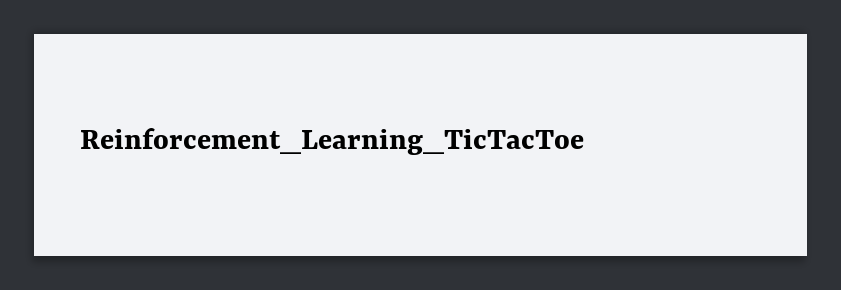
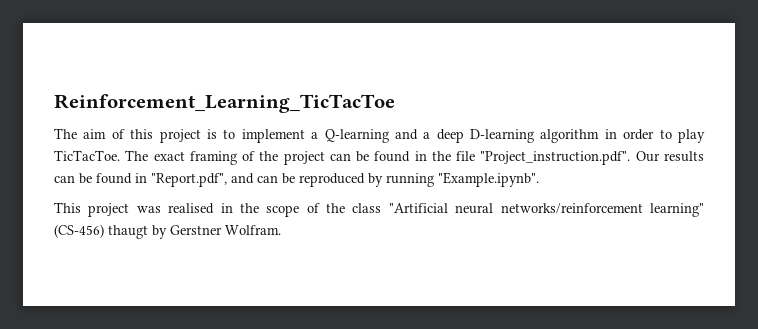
+ The aim of this project is to implement a Q-learning and a deep D-learning algorithm in order to play TicTacToe. The exact framing of the project can be found in the file "Project_instruction.pdf". Our results can be found in "Report.pdf", and can be reproduced by running "Example.ipynb".
+ This project was realised in the scope of the class "Artificial neural networks/reinforcement learning" (CS-456) thaugt by Gerstner Wolfram.

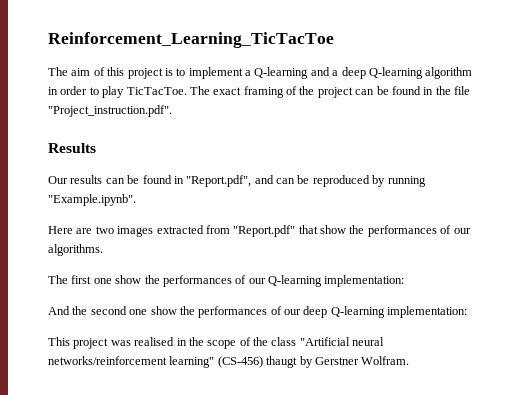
- The aim of this project is to implement a Q-learning and a deep D-learning algorithm in order to play TicTacToe.
+ The aim of this project is to implement a Q-learning and a deep Q-learning algorithm in order to play TicTacToe.
- The exact framing of the project can be found in the file "Project_instruction.pdf". Our results can be found in "Report.pdf", and can be reproduced by running "Example.ipynb".
+ The exact framing of the project can be found in the file "Project_instruction.pdf".
+ Results
+ Our results can be found in "Report.pdf", and can be reproduced by running "Example.ipynb".
+ Here are two images extracted from "Report.pdf" that show the performances of our algorithms.
+ The first one show the performances of our Q-learning implementation:
+ And the second one show the performances of our deep Q-learning implementation:

